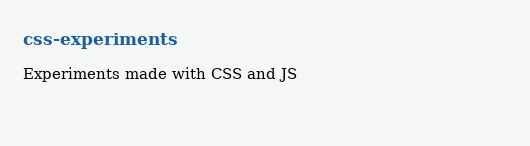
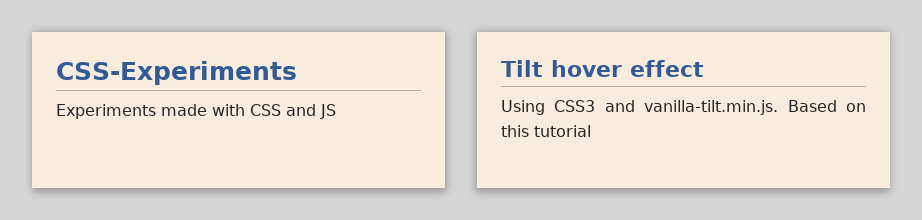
- css-experiments
+ CSS-Experiments
+ Tilt hover effect
+ Using CSS3 and vanilla-tilt.min.js. Based on this tutorial

